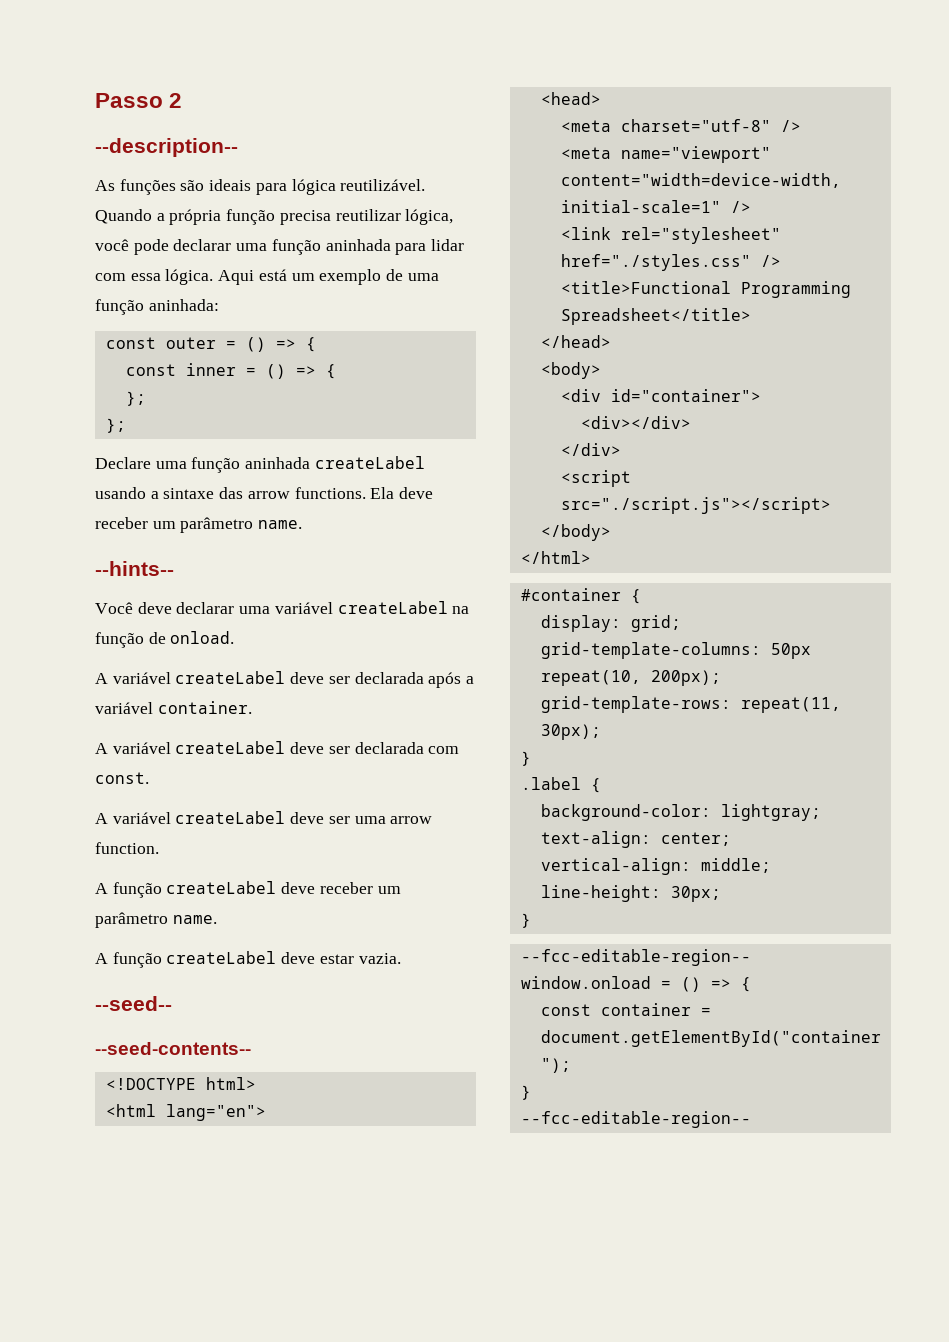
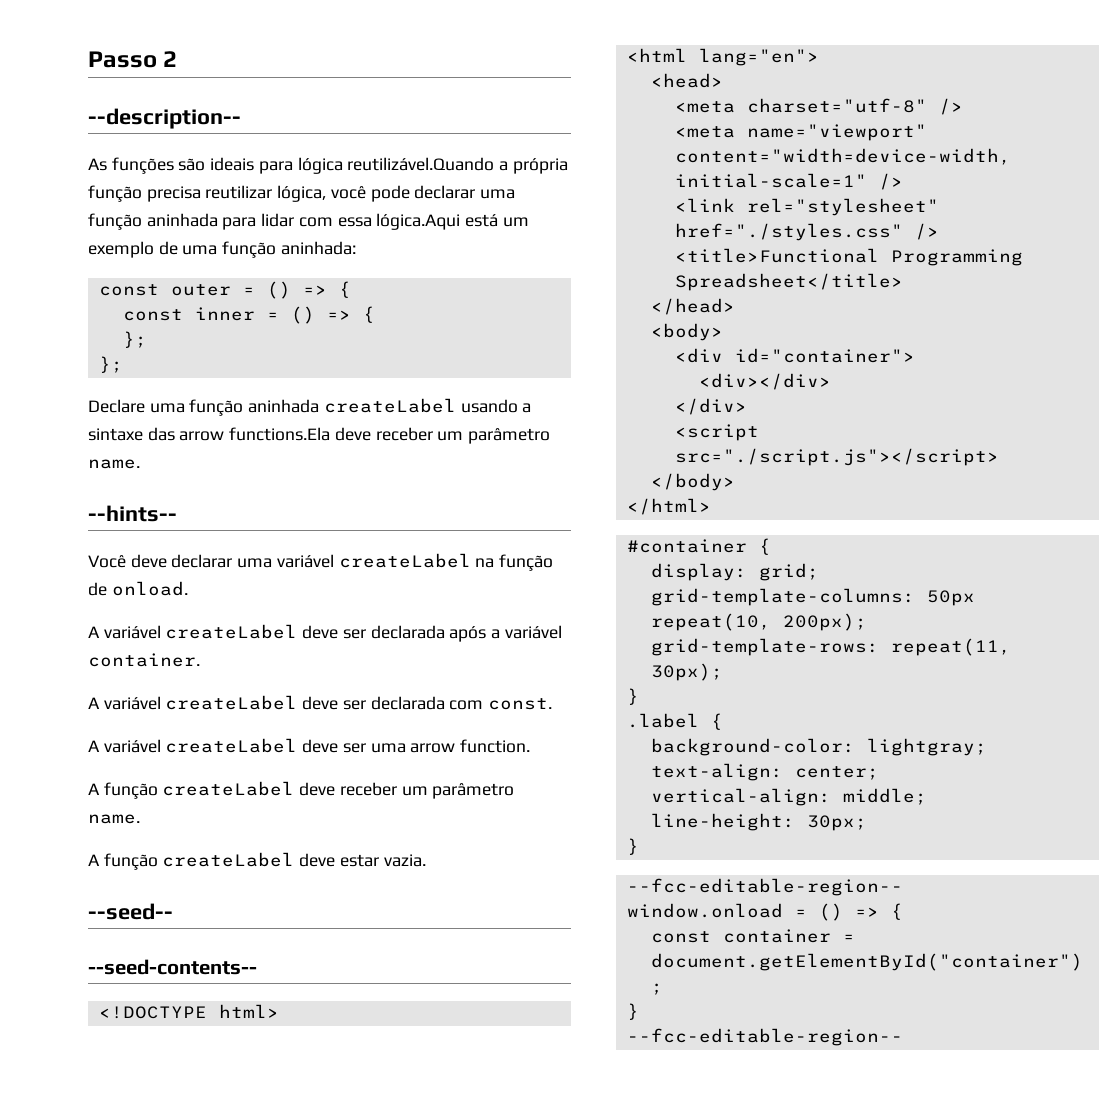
- As funções são ideais para lógica reutilizável. Quando a própria função precisa reutilizar lógica, você pode declarar uma função aninhada para lidar com essa lógica. Aqui está um exemplo de uma função aninhada:
+ As funções são ideais para lógica reutilizável.Quando a própria função precisa reutilizar lógica, você pode declarar uma função aninhada para lidar com essa lógica.Aqui está um exemplo de uma função aninhada:
- Declare uma função aninhada createLabel usando a sintaxe das arrow functions. Ela deve receber um parâmetro name.
+ Declare uma função aninhada createLabel usando a sintaxe das arrow functions.Ela deve receber um parâmetro name.

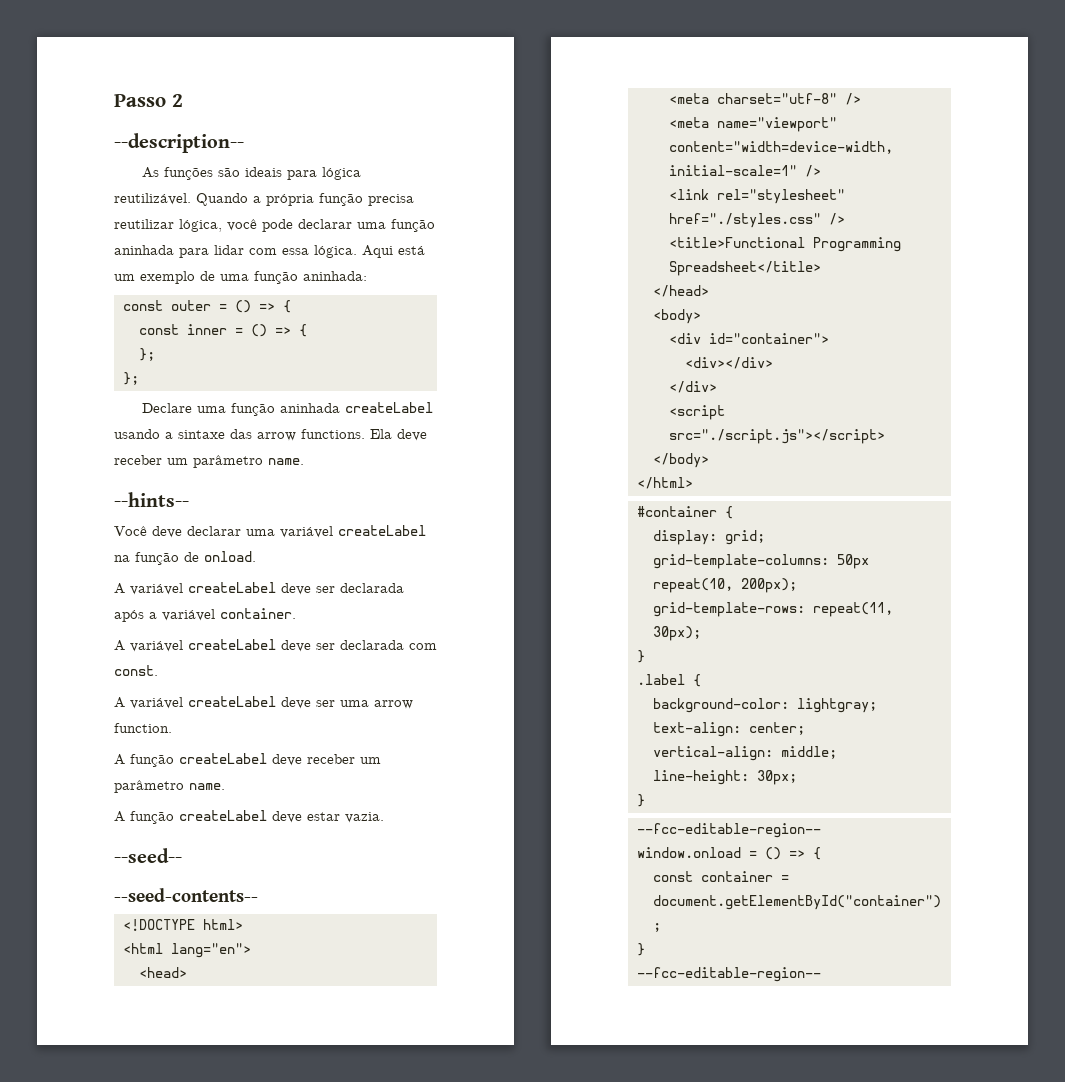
- As funções são ideais para lógica reutilizável.Quando a própria função precisa reutilizar lógica, você pode declarar uma função aninhada para lidar com essa lógica.Aqui está um exemplo de uma função aninhada:
+ As funções são ideais para lógica reutilizável. Quando a própria função precisa reutilizar lógica, você pode declarar uma função aninhada para lidar com essa lógica. Aqui está um exemplo de uma função aninhada:
- Declare uma função aninhada createLabel usando a sintaxe das arrow functions.Ela deve receber um parâmetro name.
+ Declare uma função aninhada createLabel usando a sintaxe das arrow functions. Ela deve receber um parâmetro name.

